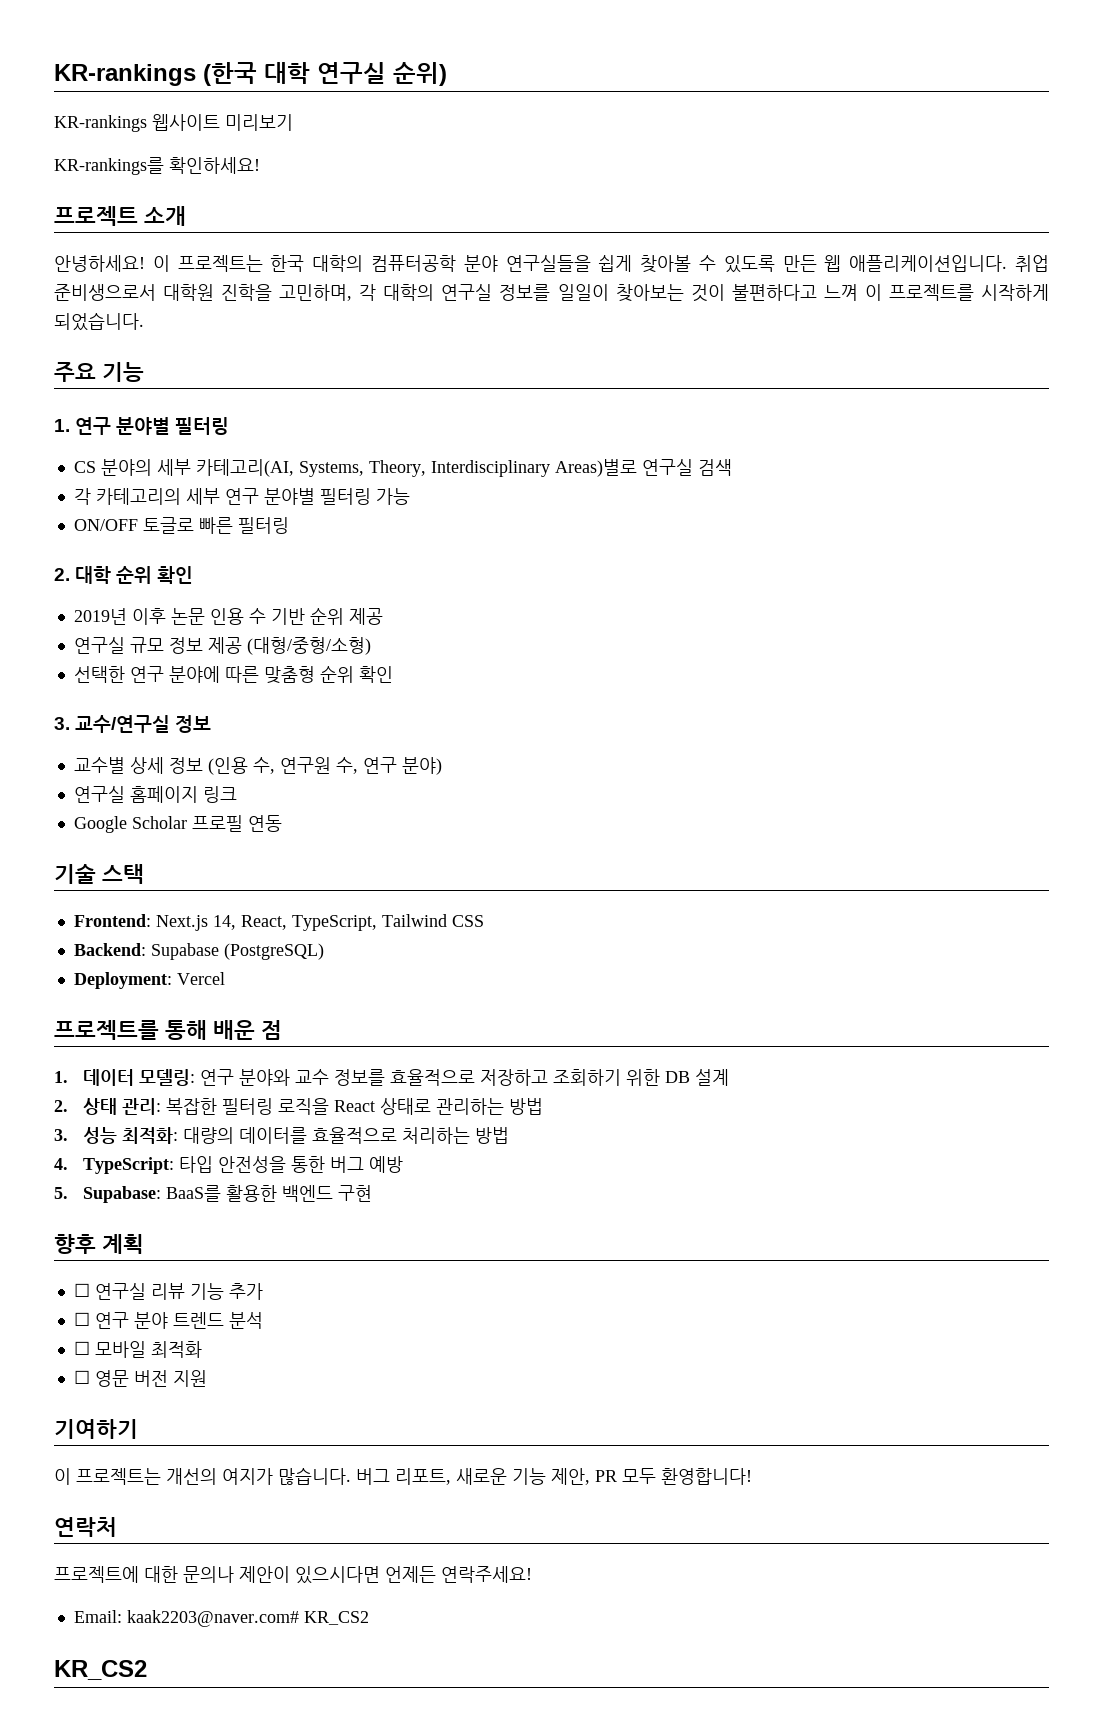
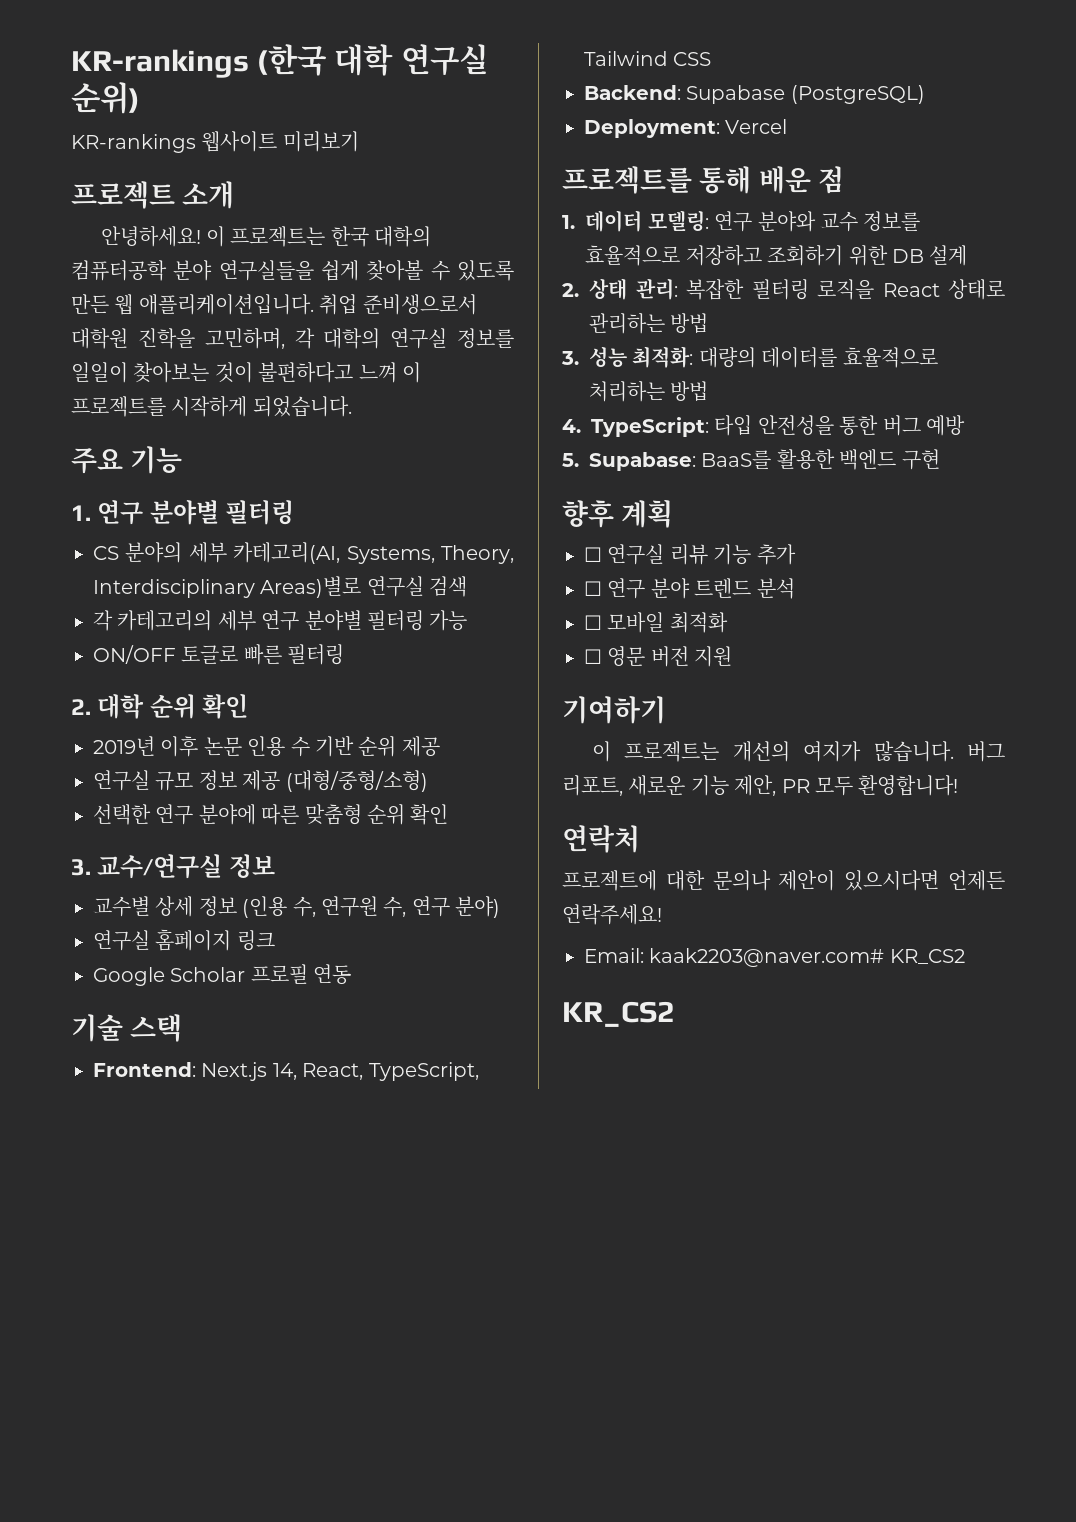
- KR-rankings를 확인하세요!

